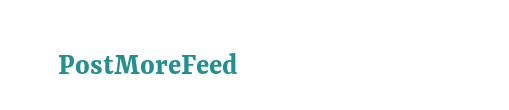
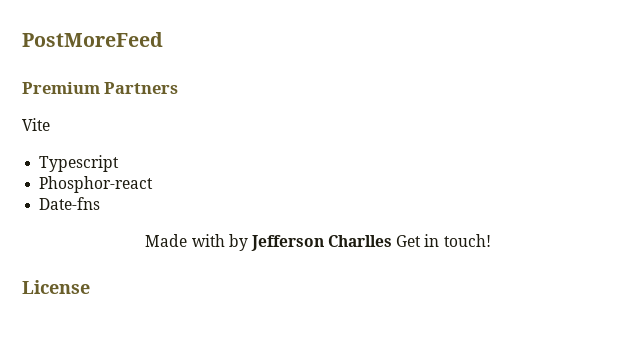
+ Premium Partners
+ Vite
+ Typescript
+ Phosphor-react
+ Date-fns
+ Made with by Jefferson Charlles Get in touch!
+ License

